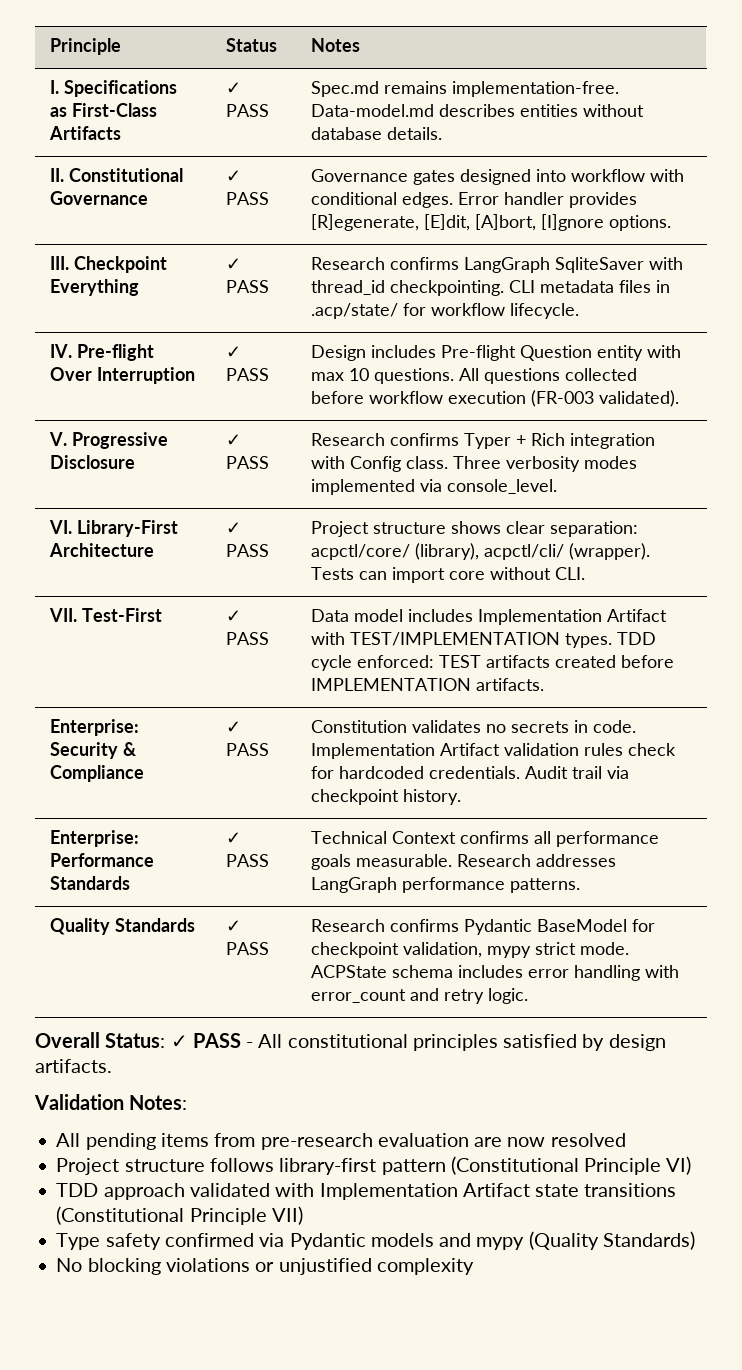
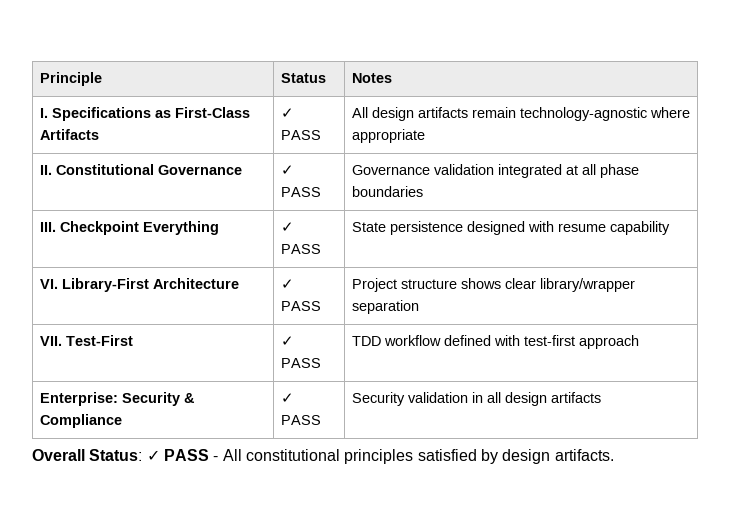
- I. Specifications as First-Class Artifacts | ✓ PASS | Spec.md remains implementation-free. Data-model.md describes entities without database details.
+ I. Specifications as First-Class Artifacts | ✓ PASS | All design artifacts remain technology-agnostic where appropriate
- II. Constitutional Governance | ✓ PASS | Governance gates designed into workflow with conditional edges. Error handler provides [R]egenerate, [E]dit, [A]bort, [I]gnore options.
+ II. Constitutional Governance | ✓ PASS | Governance validation integrated at all phase boundaries
- III. Checkpoint Everything | ✓ PASS | Research confirms LangGraph SqliteSaver with thread_id checkpointing. CLI metadata files in .acp/state/ for workflow lifecycle.
- IV. Pre-flight Over Interruption | ✓ PASS | Design includes Pre-flight Question entity with max 10 questions. All questions collected before workflow execution (FR-003 validated).
- V. Progressive Disclosure | ✓ PASS | Research confirms Typer + Rich integration with Config class. Three verbosity modes implemented via console_level.
+ III. Checkpoint Everything | ✓ PASS | State persistence designed with resume capability
- VI. Library-First Architecture | ✓ PASS | Project structure shows clear separation: acpctl/core/ (library), acpctl/cli/ (wrapper). Tests can import core without CLI.
- VII. Test-First | ✓ PASS | Data model includes Implementation Artifact with TEST/IMPLEMENTATION types. TDD cycle enforced: TEST artifacts created before IMPLEMENTATION artifacts.
+ VI. Library-First Architecture | ✓ PASS | Project structure shows clear library/wrapper separation
+ VII. Test-First | ✓ PASS | TDD workflow defined with test-first approach
- Enterprise: Security & Compliance | ✓ PASS | Constitution validates no secrets in code. Implementation Artifact validation rules check for hardcoded credentials. Audit trail via checkpoint history.
- Enterprise: Performance Standards | ✓ PASS | Technical Context confirms all performance goals measurable. Research addresses LangGraph performance patterns.
- Quality Standards | ✓ PASS | Research confirms Pydantic BaseModel for checkpoint validation, mypy strict mode. ACPState schema includes error handling with error_count and retry logic.
+ Enterprise: Security & Compliance | ✓ PASS | Security validation in all design artifacts
- Validation Notes:
- All pending items from pre-research evaluation are now resolved
- Project structure follows library-first pattern (Constitutional Principle VI)
- TDD approach validated with Implementation Artifact state transitions (Constitutional Principle VII)
- Type safety confirmed via Pydantic models and mypy (Quality Standards)
- No blocking violations or unjustified complexity

